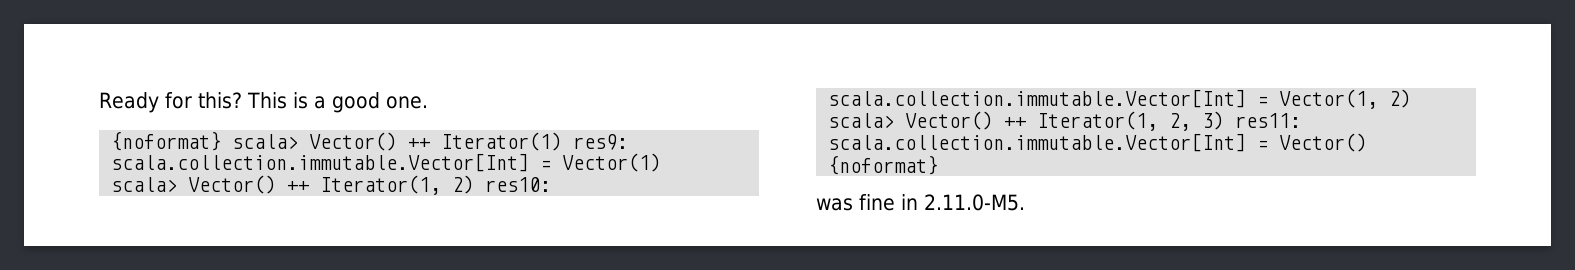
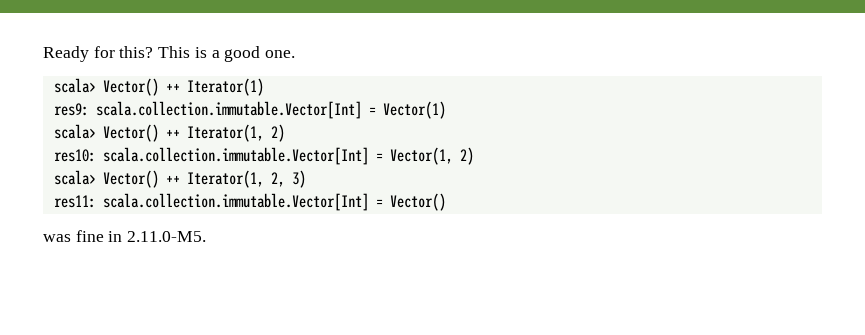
- {noformat} scala> Vector() ++ Iterator(1) res9: scala.collection.immutable.Vector[Int] = Vector(1)
+ scala> Vector() ++ Iterator(1)
+ res9: scala.collection.immutable.Vector[Int] = Vector(1)
- scala> Vector() ++ Iterator(1, 2) res10: scala.collection.immutable.Vector[Int] = Vector(1, 2)
+ scala> Vector() ++ Iterator(1, 2)
+ res10: scala.collection.immutable.Vector[Int] = Vector(1, 2)
- scala> Vector() ++ Iterator(1, 2, 3) res11: scala.collection.immutable.Vector[Int] = Vector() {noformat}
+ scala> Vector() ++ Iterator(1, 2, 3)
+ res11: scala.collection.immutable.Vector[Int] = Vector()

